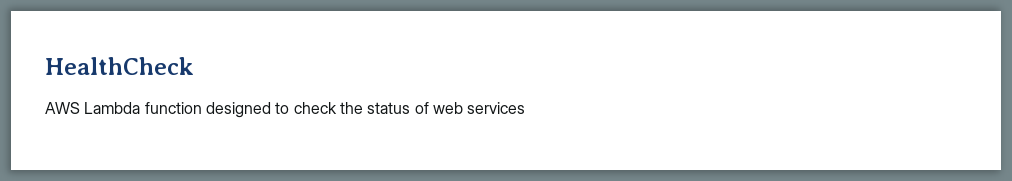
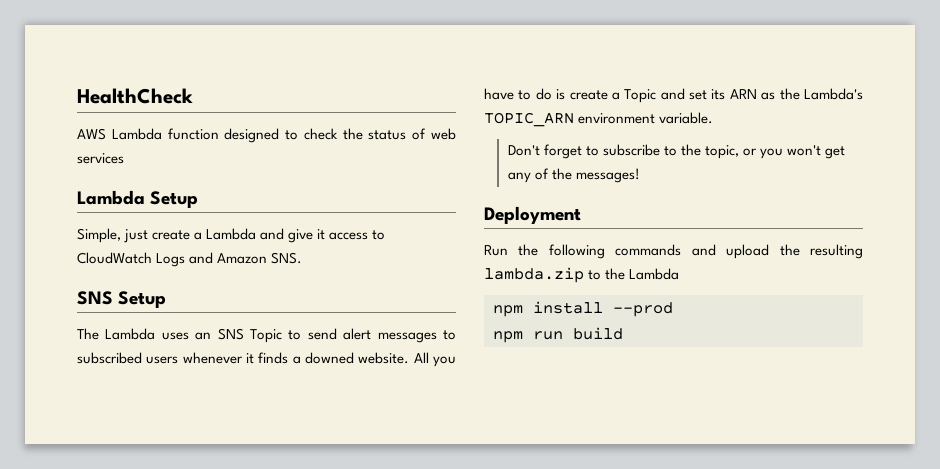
+ Lambda Setup
+ Simple, just create a Lambda and give it access to CloudWatch Logs and Amazon SNS.
+ SNS Setup
+ The Lambda uses an SNS Topic to send alert messages to subscribed users whenever it finds a downed website. All you have to do is create a Topic and set its ARN as the Lambda's TOPIC_ARN environment variable.
+ Don't forget to subscribe to the topic, or you won't get any of the messages!
+ Deployment
+ Run the following commands and upload the resulting lambda.zip to the Lambda
+ npm install --prod
+ npm run build

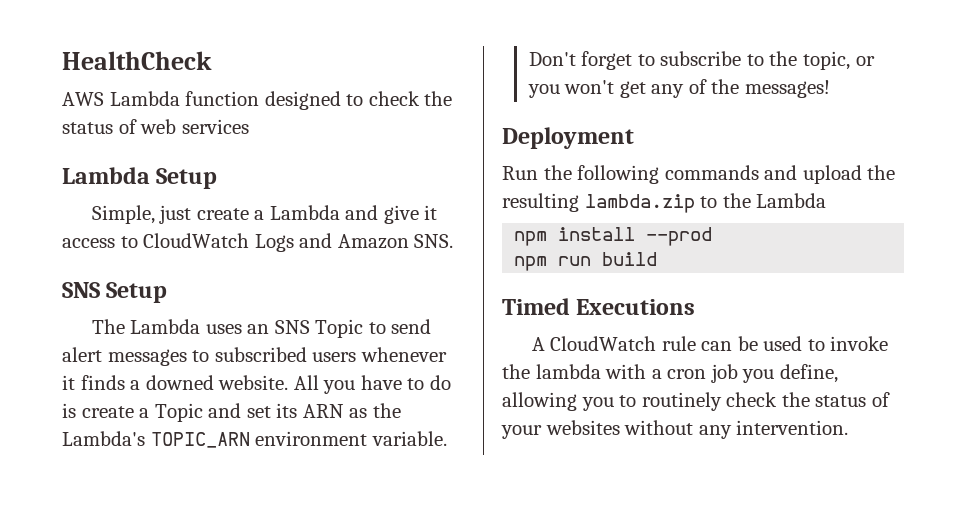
+ Timed Executions
+ A CloudWatch rule can be used to invoke the lambda with a cron job you define, allowing you to routinely check the status of your websites without any intervention.

